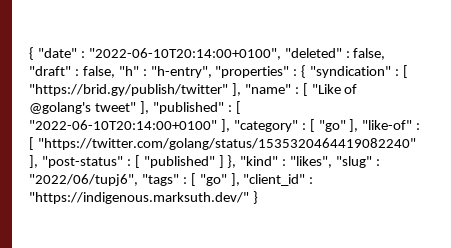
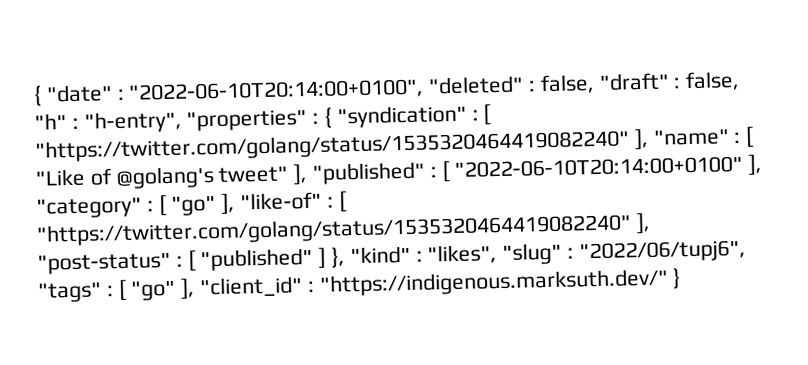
- [ "https://brid.gy/publish/twitter" ], "name" :
+ [ "https://twitter.com/golang/status/1535320464419082240" ], "name" :

